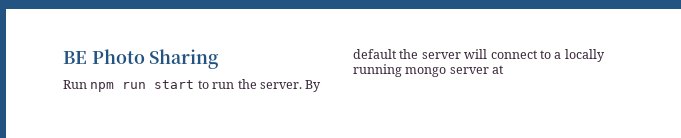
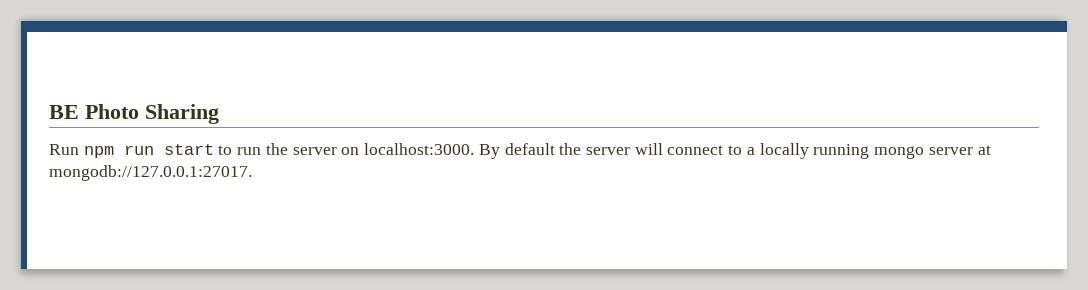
- Run npm run start to run the server.
+ Run npm run start to run the server on localhost:3000.
- By default the server will connect to a locally running mongo server at
+ By default the server will connect to a locally running mongo server at mongodb://127.0.0.1:27017.

